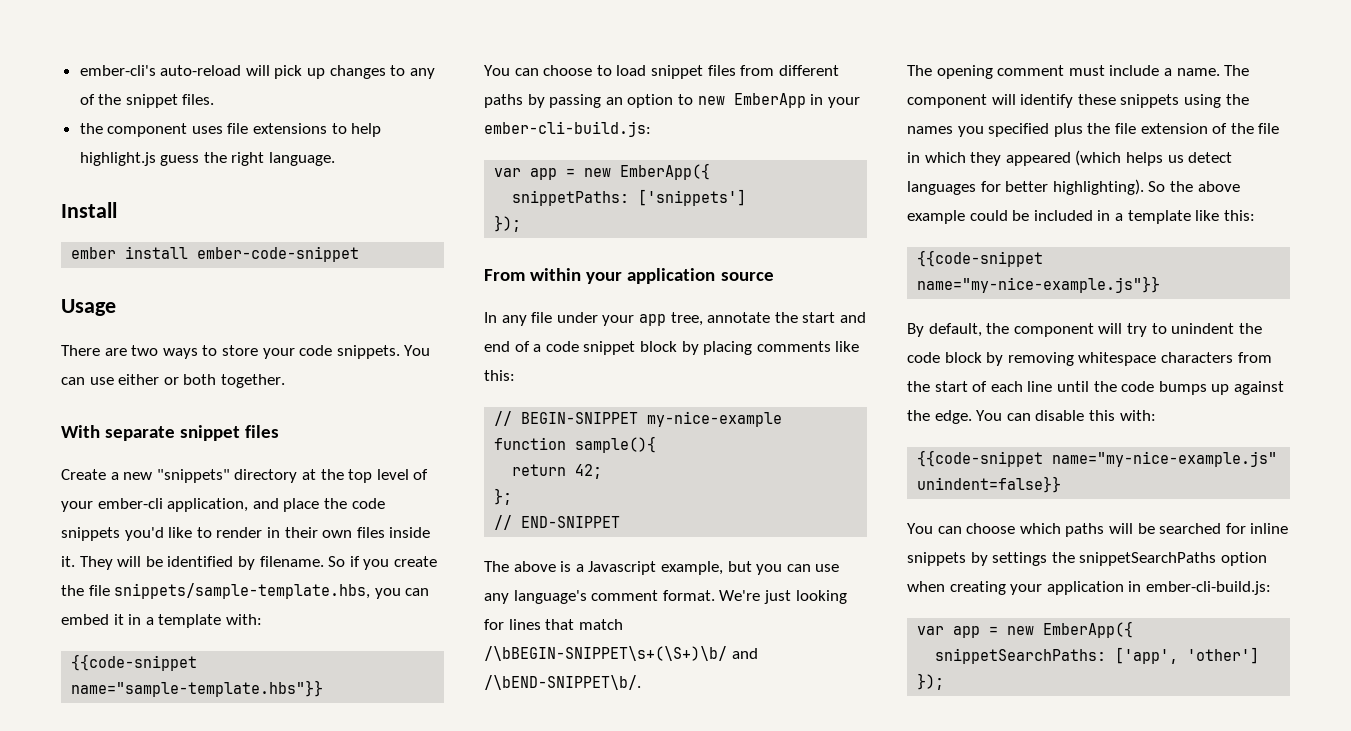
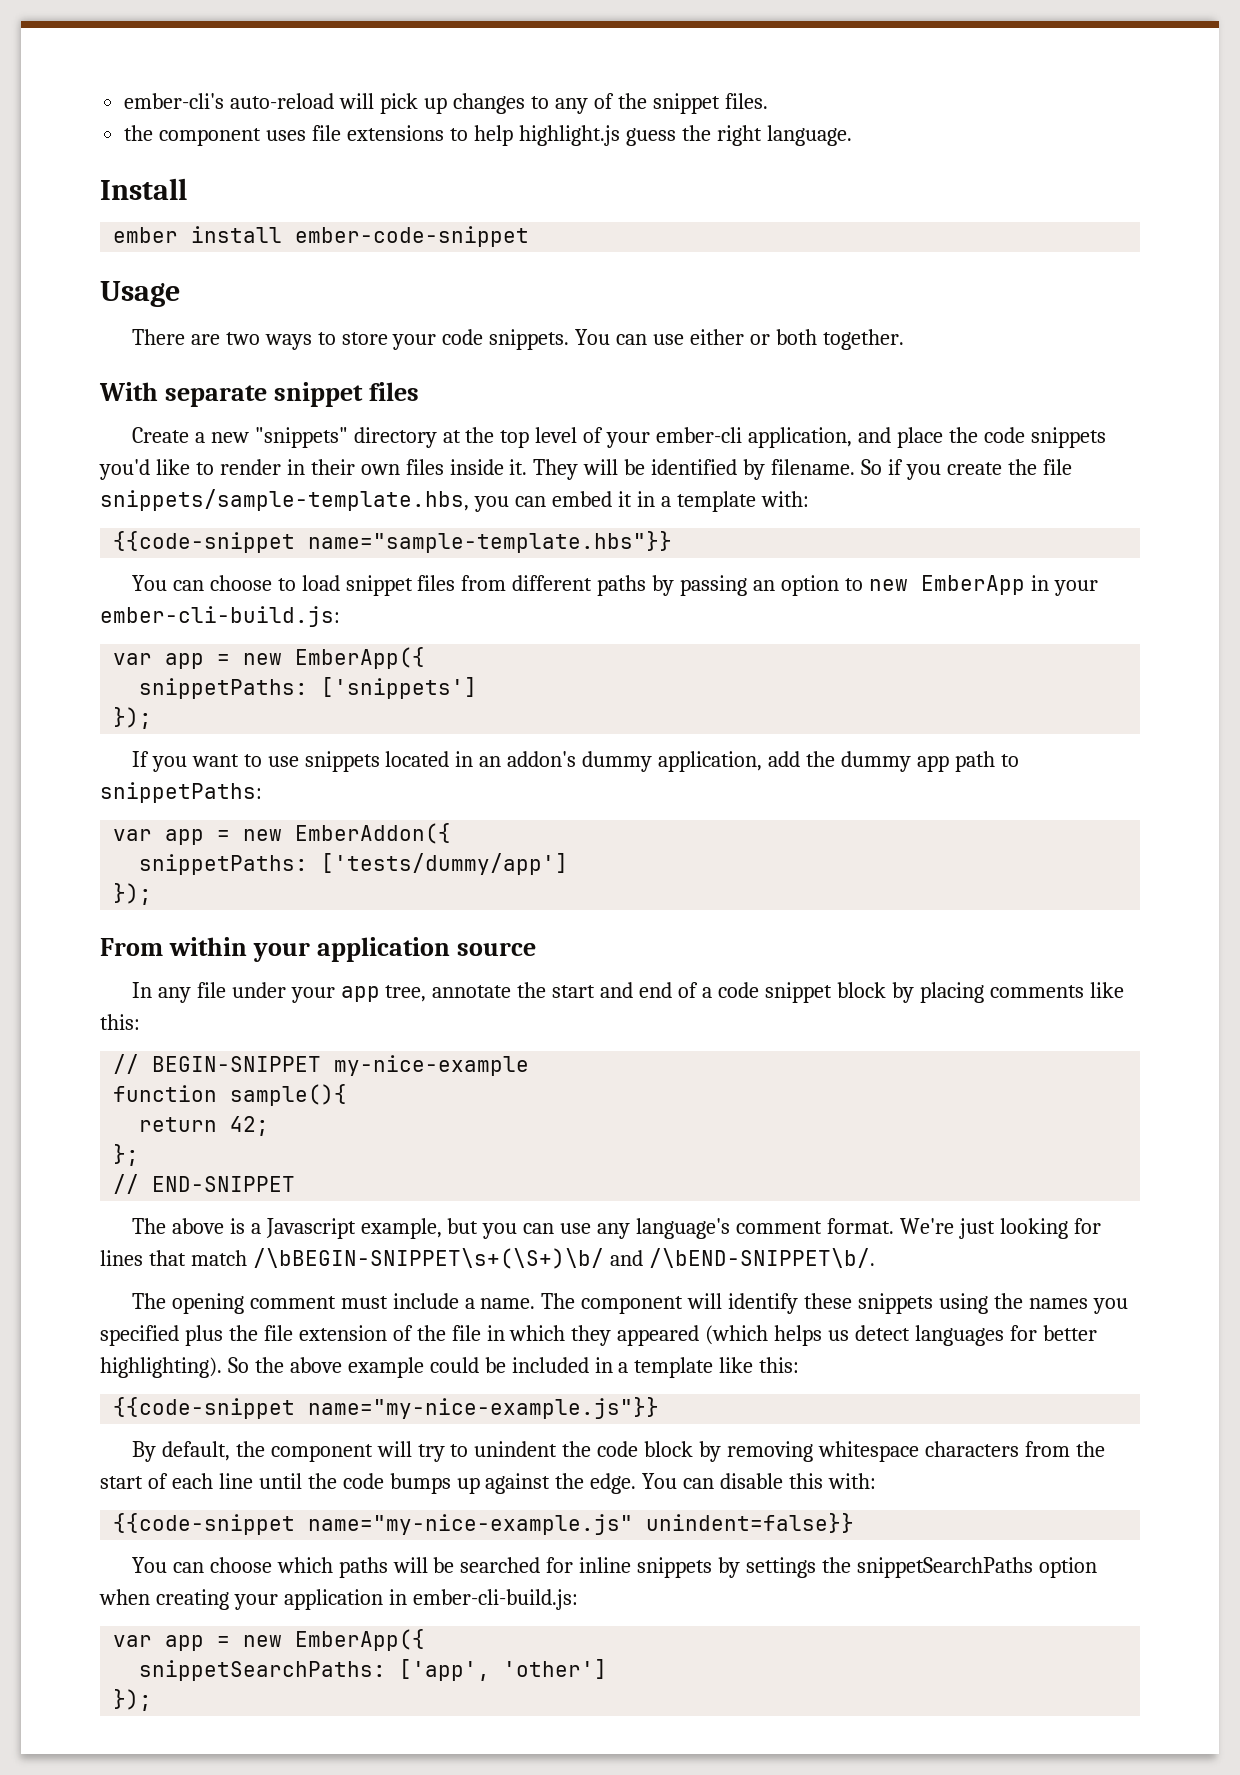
+ If you want to use snippets located in an addon's dummy application, add the dummy app path to snippetPaths:
+ var app = new EmberAddon({
+ snippetPaths: ['tests/dummy/app']
+ });

